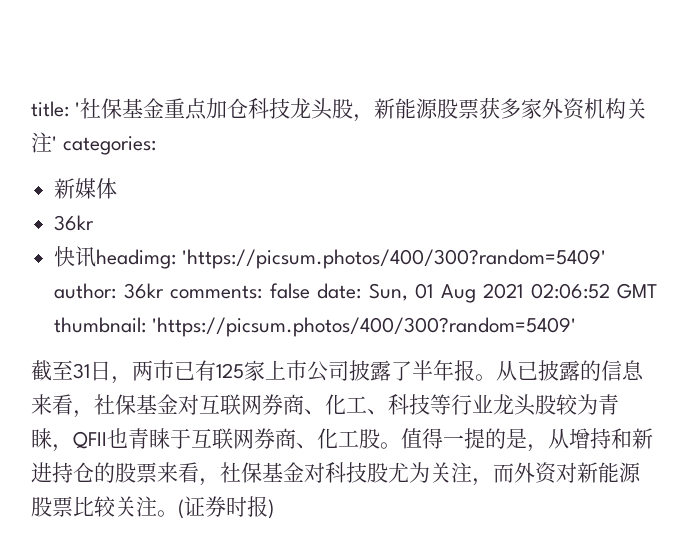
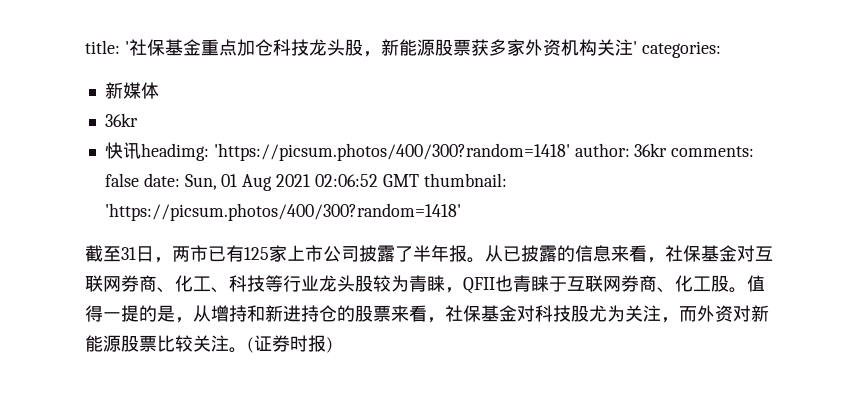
- 快讯headimg: 'https://picsum.photos/400/300?random=5409' author: 36kr comments: false date: Sun, 01 Aug 2021 02:06:52 GMT thumbnail: 'https://picsum.photos/400/300?random=5409'
+ 快讯headimg: 'https://picsum.photos/400/300?random=1418' author: 36kr comments: false date: Sun, 01 Aug 2021 02:06:52 GMT thumbnail: 'https://picsum.photos/400/300?random=1418'

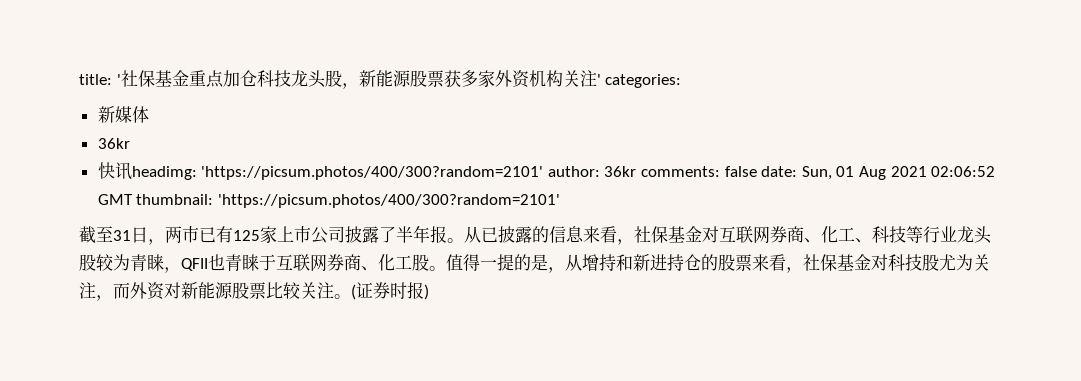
- 快讯headimg: 'https://picsum.photos/400/300?random=1418' author: 36kr comments: false date: Sun, 01 Aug 2021 02:06:52 GMT thumbnail: 'https://picsum.photos/400/300?random=1418'
+ 快讯headimg: 'https://picsum.photos/400/300?random=2101' author: 36kr comments: false date: Sun, 01 Aug 2021 02:06:52 GMT thumbnail: 'https://picsum.photos/400/300?random=2101'

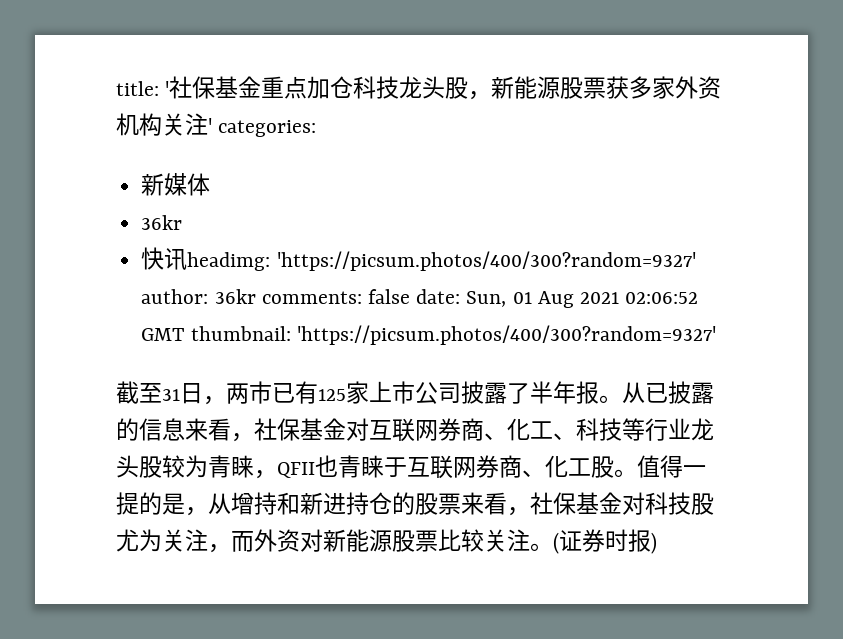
- 快讯headimg: 'https://picsum.photos/400/300?random=2101' author: 36kr comments: false date: Sun, 01 Aug 2021 02:06:52 GMT thumbnail: 'https://picsum.photos/400/300?random=2101'
+ 快讯headimg: 'https://picsum.photos/400/300?random=9327' author: 36kr comments: false date: Sun, 01 Aug 2021 02:06:52 GMT thumbnail: 'https://picsum.photos/400/300?random=9327'

